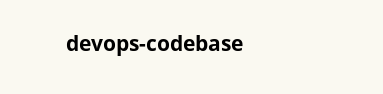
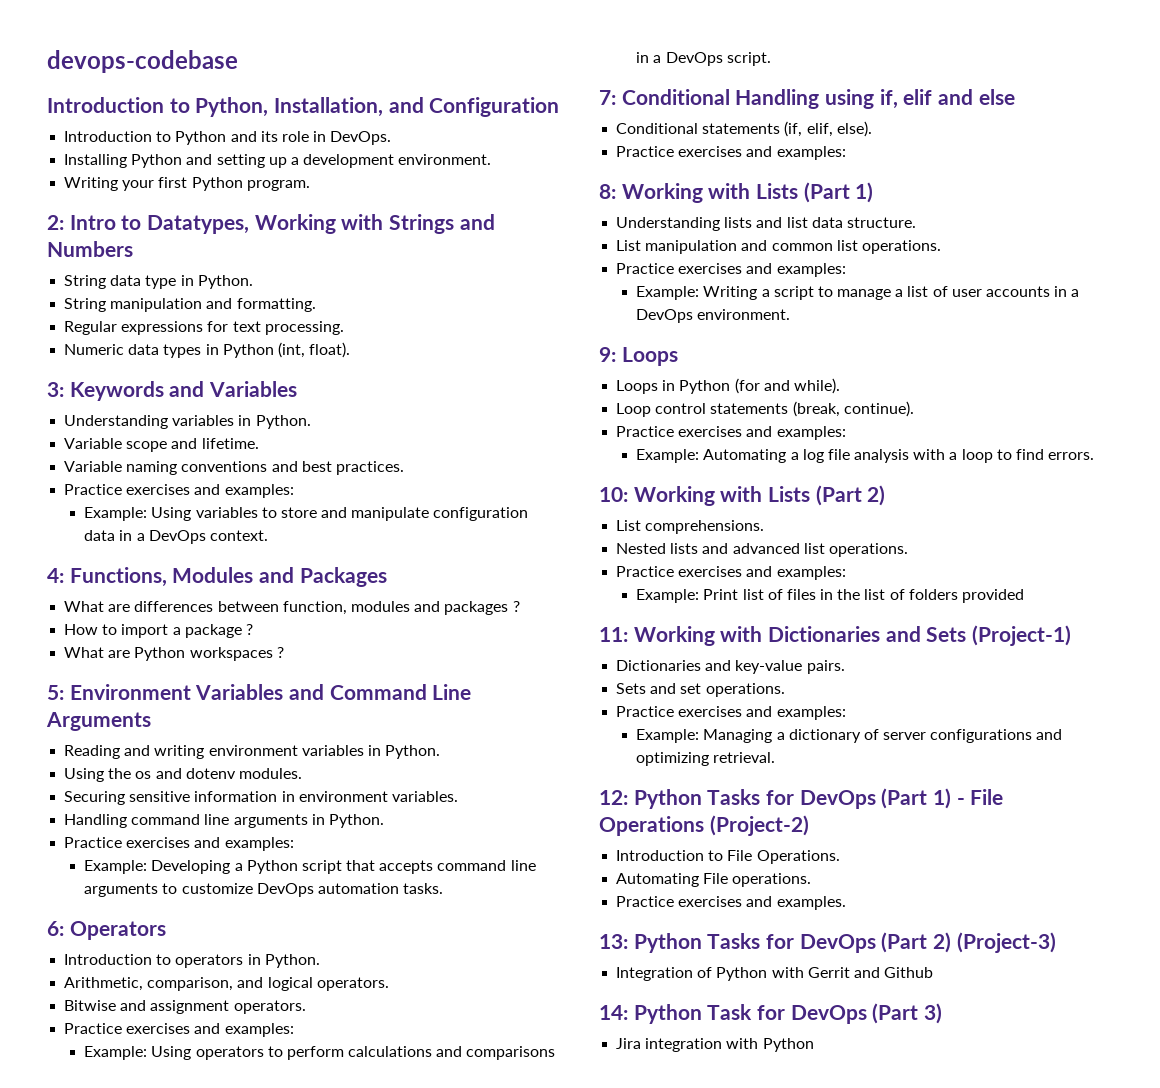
+ Introduction to Python, Installation, and Configuration
+ Introduction to Python and its role in DevOps.
+ Installing Python and setting up a development environment.
+ Writing your first Python program.
+ 2: Intro to Datatypes, Working with Strings and Numbers
+ String data type in Python.
+ String manipulation and formatting.
+ Regular expressions for text processing.
+ Numeric data types in Python (int, float).
+ 3: Keywords and Variables
+ Understanding variables in Python.
+ Variable scope and lifetime.
+ Variable naming conventions and best practices.
+ Practice exercises and examples:
+ Example: Using variables to store and manipulate configuration data in a DevOps context.
+ 4: Functions, Modules and Packages
+ What are differences between function, modules and packages ?
+ How to import a package ?
+ What are Python workspaces ?
+ 5: Environment Variables and Command Line Arguments
+ Reading and writing environment variables in Python.
+ Using the os and dotenv modules.
+ Securing sensitive information in environment variables.
+ Handling command line arguments in Python.
+ Practice exercises and examples:
+ Example: Developing a Python script that accepts command line arguments to customize DevOps automation tasks.
+ 6: Operators
+ Introduction to operators in Python.
+ Arithmetic, comparison, and logical operators.
+ Bitwise and assignment operators.
+ Practice exercises and examples:
+ Example: Using operators to perform calculations and comparisons in a DevOps script.
+ 7: Conditional Handling using if, elif and else
+ Conditional statements (if, elif, else).
+ Practice exercises and examples:
+ 8: Working with Lists (Part 1)
+ Understanding lists and list data structure.
+ List manipulation and common list operations.
+ Practice exercises and examples:
+ Example: Writing a script to manage a list of user accounts in a DevOps environment.
+ 9: Loops
+ Loops in Python (for and while).
+ Loop control statements (break, continue).
+ Practice exercises and examples:
+ Example: Automating a log file analysis with a loop to find errors.
+ 10: Working with Lists (Part 2)
+ List comprehensions.
+ Nested lists and advanced list operations.
+ Practice exercises and examples:
+ Example: Print list of files in the list of folders provided
+ 11: Working with Dictionaries and Sets (Project-1)
+ Dictionaries and key-value pairs.
+ Sets and set operations.
+ Practice exercises and examples:
+ Example: Managing a dictionary of server configurations and optimizing retrieval.
+ 12: Python Tasks for DevOps (Part 1) - File Operations (Project-2)
+ Introduction to File Operations.
+ Automating File operations.
+ Practice exercises and examples.
+ 13: Python Tasks for DevOps (Part 2) (Project-3)
+ Integration of Python with Gerrit and Github
+ 14: Python Task for DevOps (Part 3)
+ Jira integration with Python

